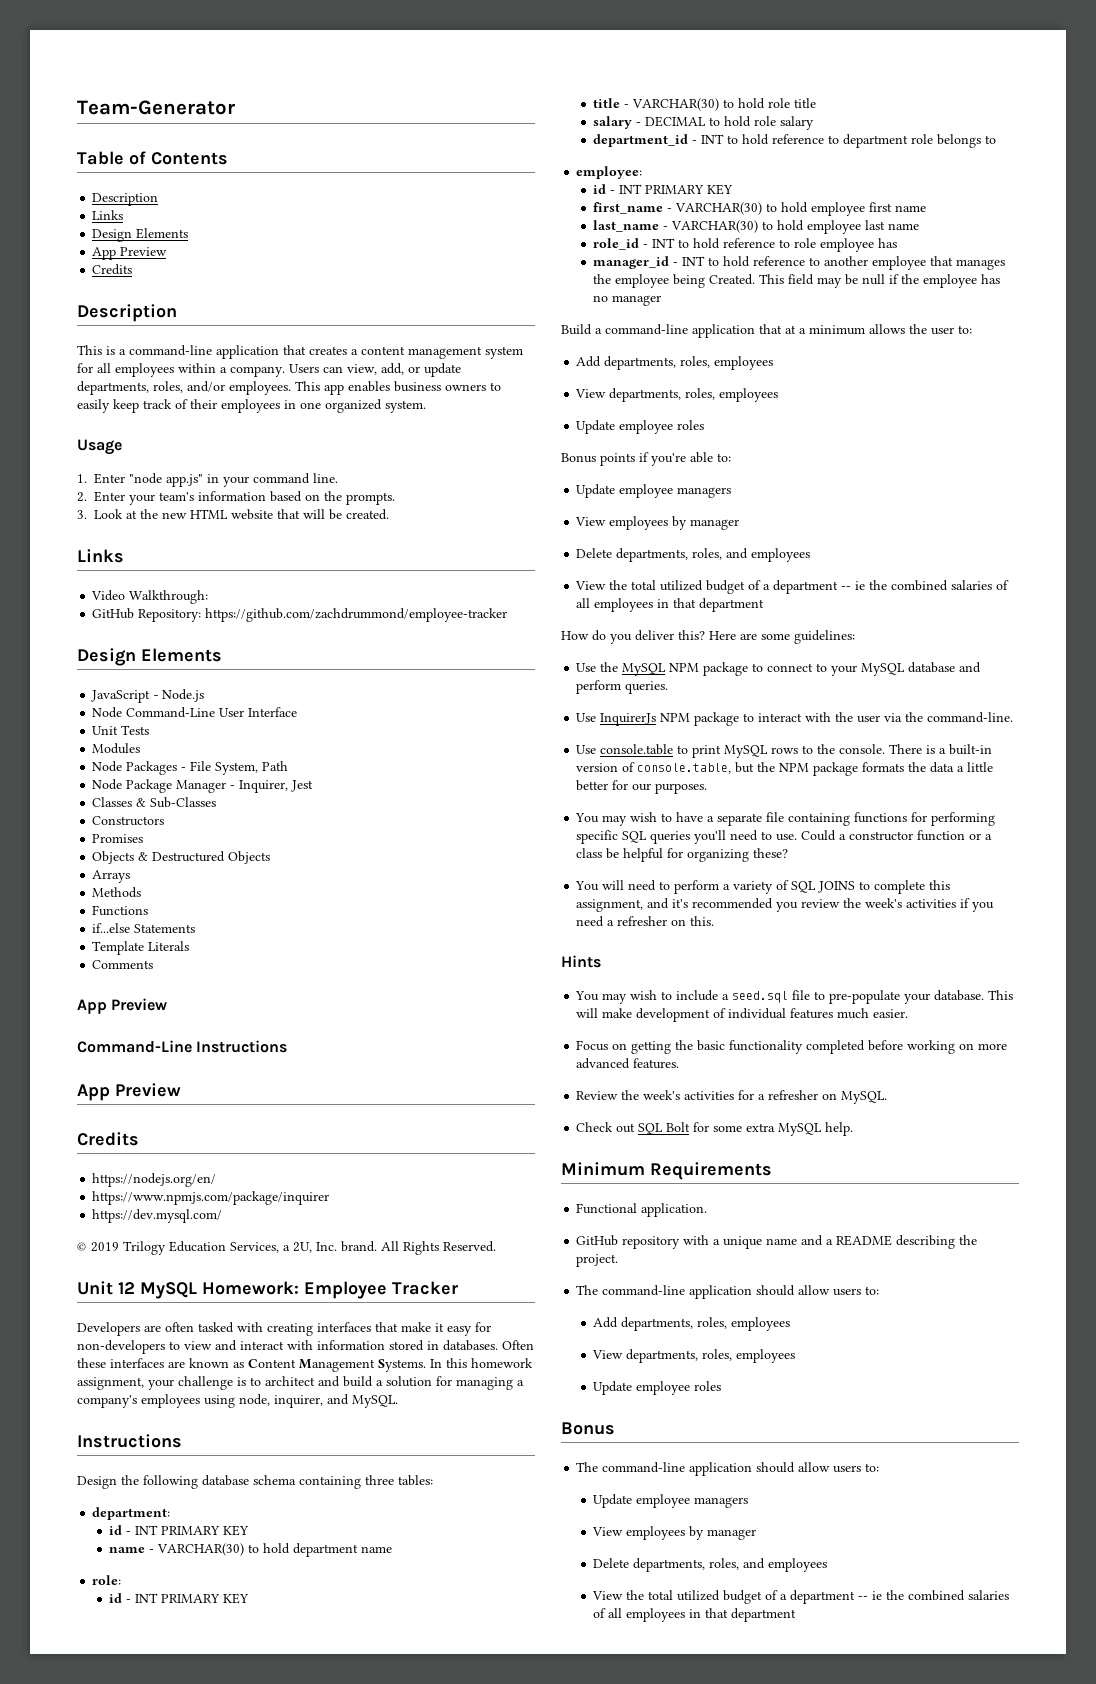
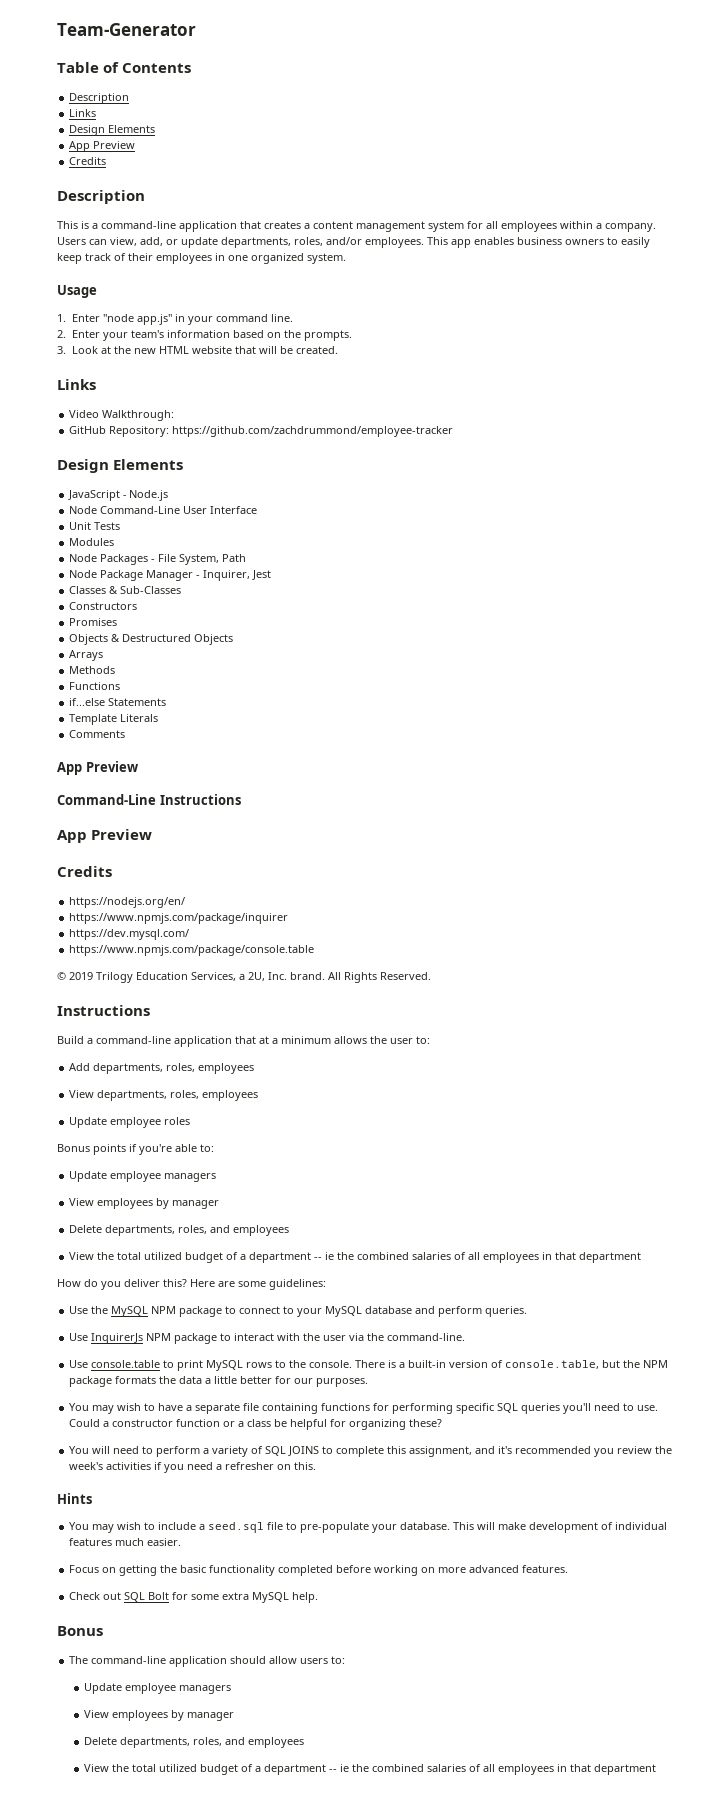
+ https://www.npmjs.com/package/console.table
  All Rights Reserved.
- Unit 12 MySQL Homework: Employee Tracker
- Developers are often tasked with creating interfaces that make it easy for non-developers to view and interact with information stored in databases. Often these interfaces are known as Content Management Systems. In this homework assignment, your challenge is to architect and build a solution for managing a company's employees using node, inquirer, and MySQL.
  Instructions
- Design the following database schema containing three tables:
- department:
- id - INT PRIMARY KEY
- name - VARCHAR(30) to hold department name
- role:
- id - INT PRIMARY KEY
- title - VARCHAR(30) to hold role title
- salary - DECIMAL to hold role salary
- department_id - INT to hold reference to department role belongs to
- employee:
- id - INT PRIMARY KEY
- first_name - VARCHAR(30) to hold employee first name
- last_name - VARCHAR(30) to hold employee last name
- role_id - INT to hold reference to role employee has
- manager_id - INT to hold reference to another employee that manages the employee being Created. This field may be null if the employee has no manager
- Review the week's activities for a refresher on MySQL.
- Minimum Requirements
- Functional application.
- GitHub repository with a unique name and a README describing the project.
- The command-line application should allow users to:
- Add departments, roles, employees
- View departments, roles, employees
- Update employee roles

